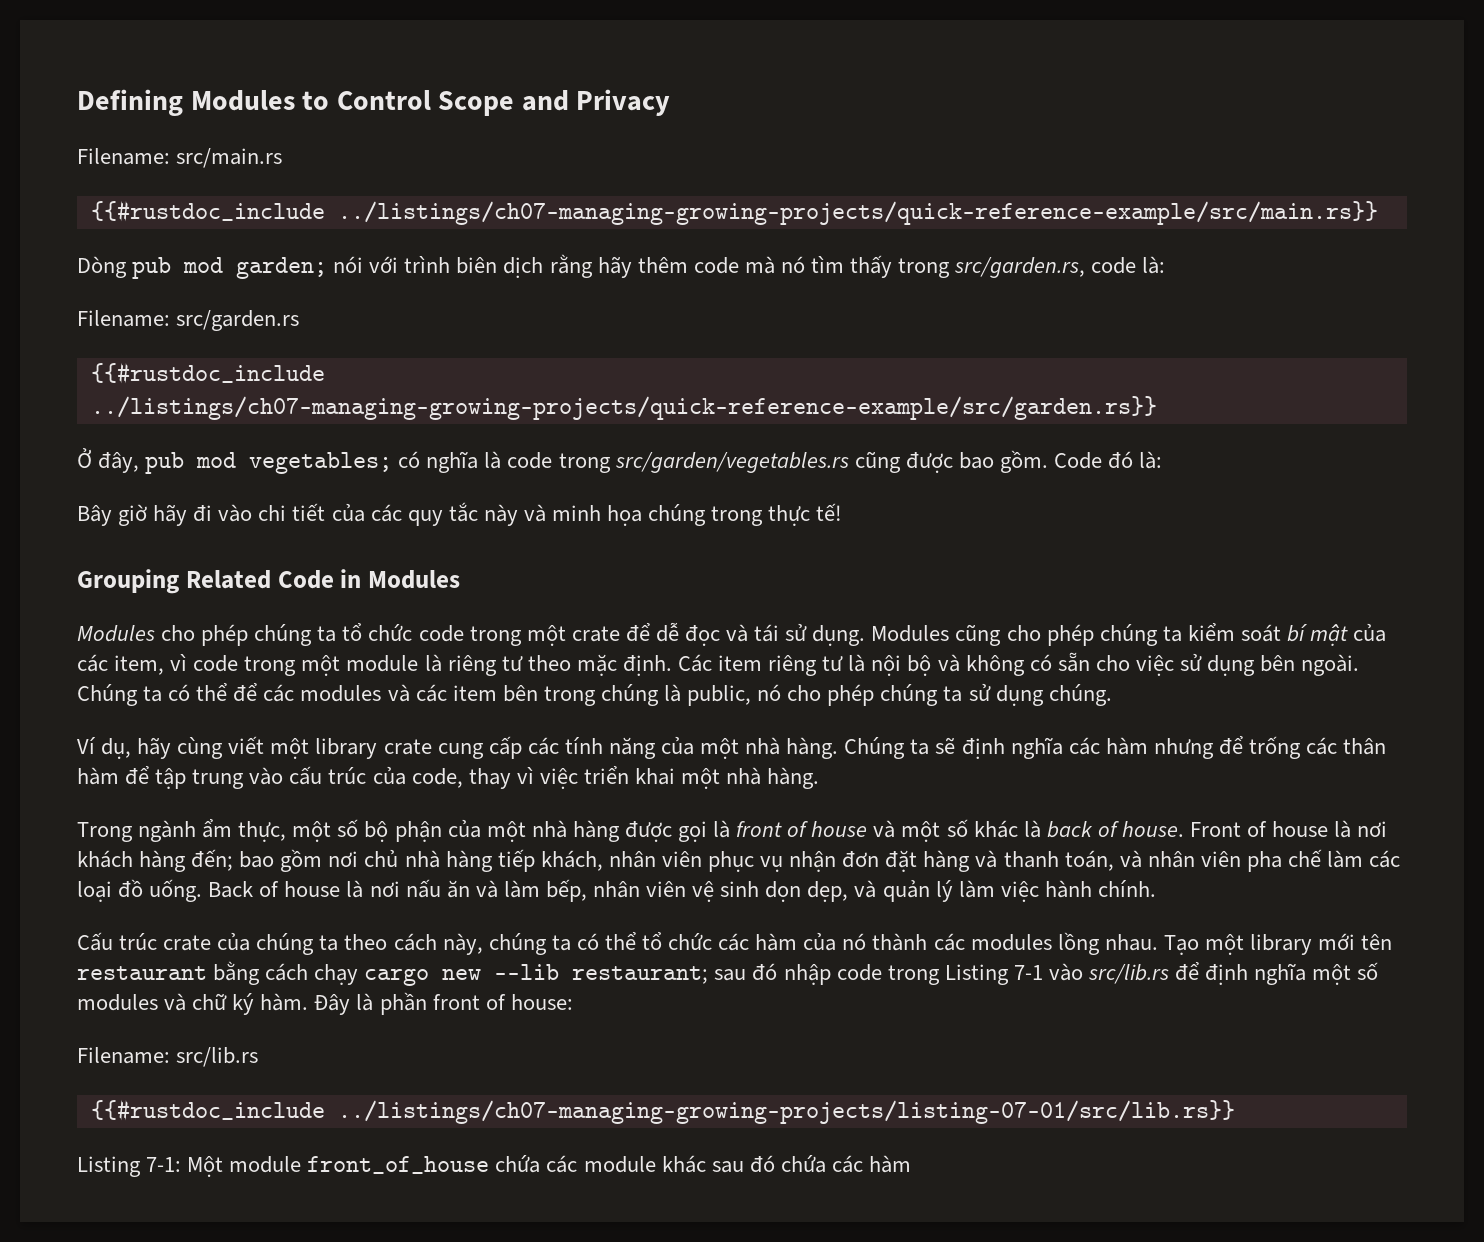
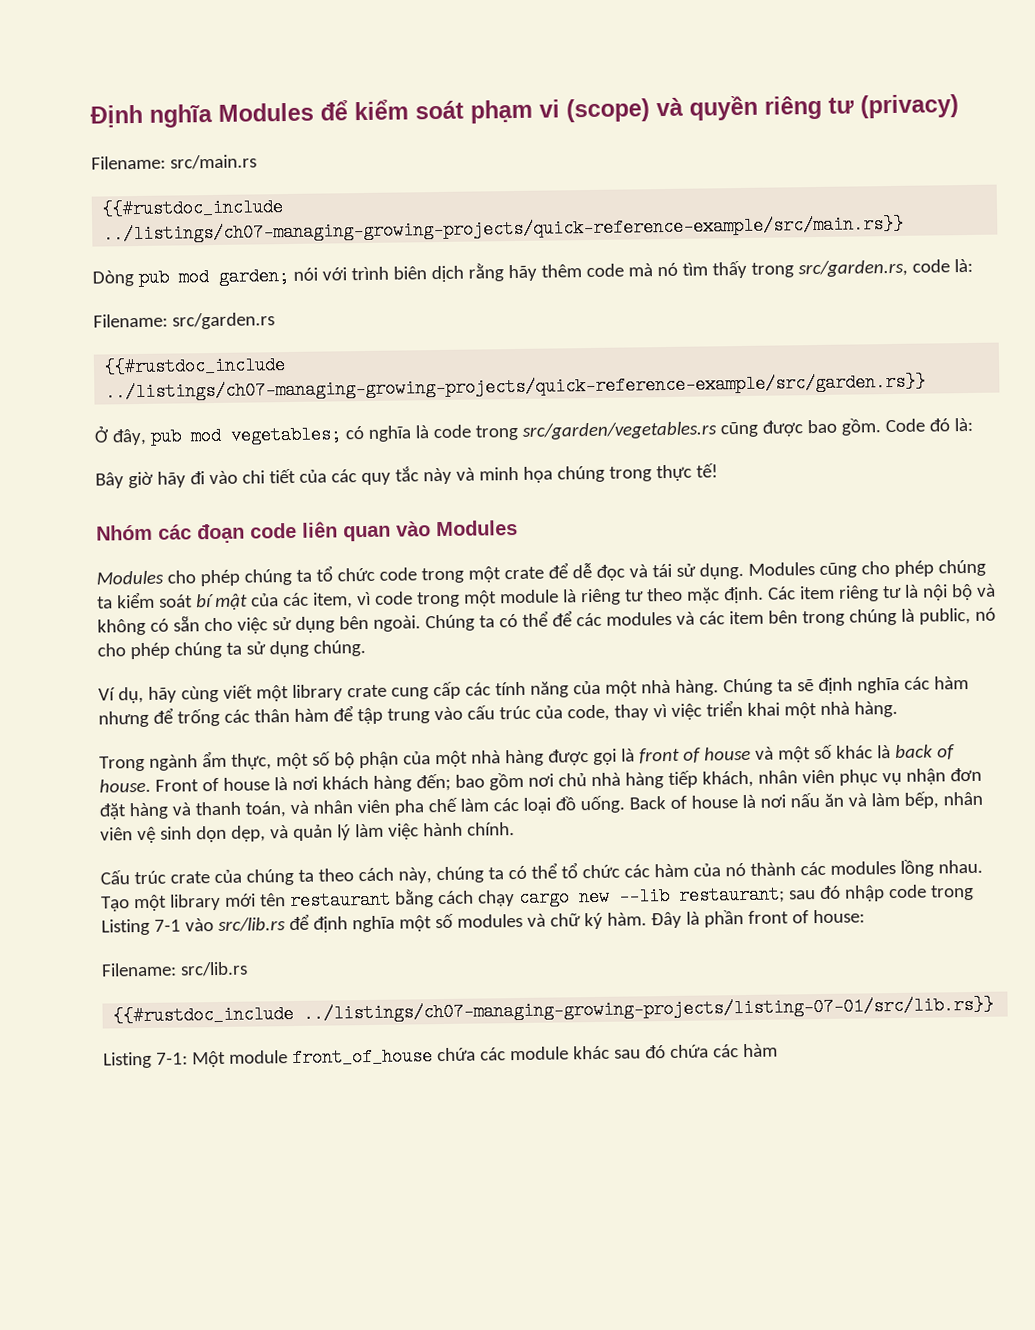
- Defining Modules to Control Scope and Privacy
+ Định nghĩa Modules để kiểm soát phạm vi (scope) và quyền riêng tư (privacy)
- Grouping Related Code in Modules
+ Nhóm các đoạn code liên quan vào Modules

